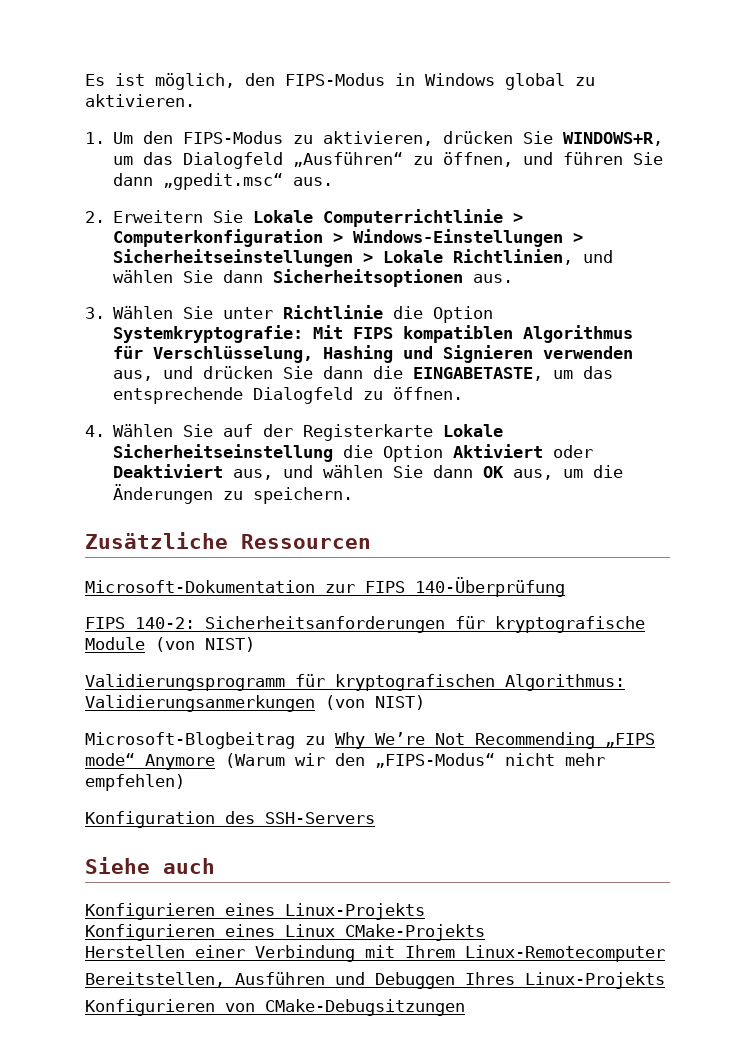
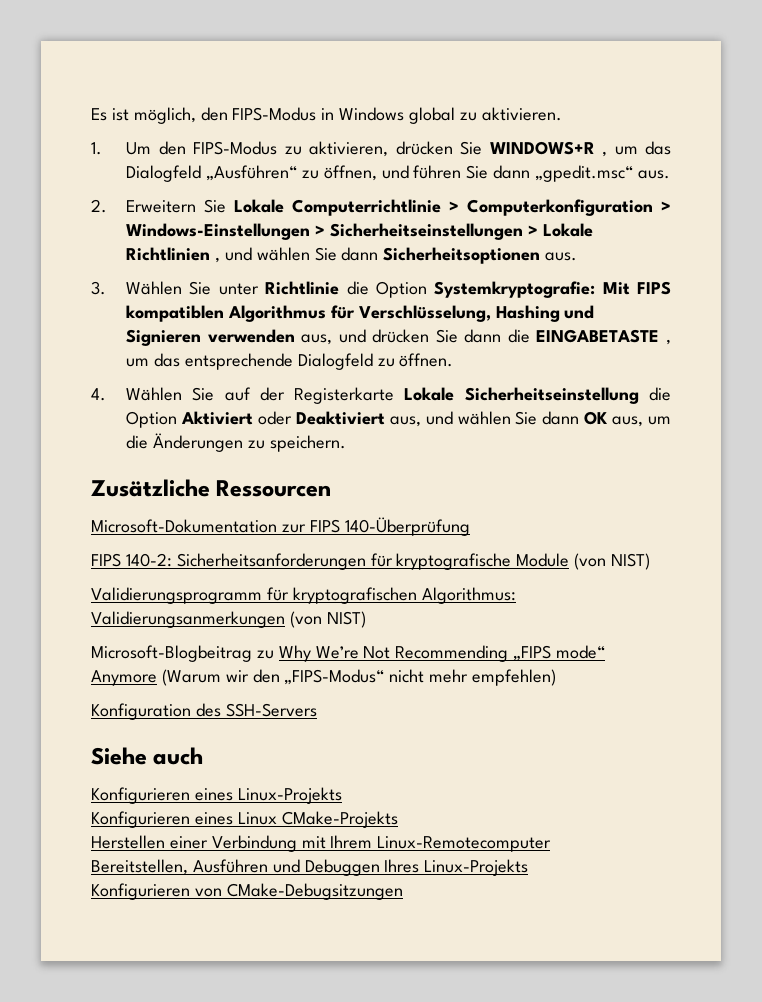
- 1. Um den FIPS-Modus zu aktivieren, drücken Sie WINDOWS+R, um das Dialogfeld „Ausführen“ zu öffnen, und führen Sie dann „gpedit.msc“ aus.
+ 1. Um den FIPS-Modus zu aktivieren, drücken Sie WINDOWS+R , um das Dialogfeld „Ausführen“ zu öffnen, und führen Sie dann „gpedit.msc“ aus.
- 2. Erweitern Sie Lokale Computerrichtlinie > Computerkonfiguration > Windows-Einstellungen > Sicherheitseinstellungen > Lokale Richtlinien, und wählen Sie dann Sicherheitsoptionen aus.
+ 2. Erweitern Sie Lokale Computerrichtlinie > Computerkonfiguration > Windows-Einstellungen > Sicherheitseinstellungen > Lokale Richtlinien , und wählen Sie dann Sicherheitsoptionen aus.
- 3. Wählen Sie unter Richtlinie die Option Systemkryptografie: Mit FIPS kompatiblen Algorithmus für Verschlüsselung, Hashing und Signieren verwenden aus, und drücken Sie dann die EINGABETASTE, um das entsprechende Dialogfeld zu öffnen.
+ 3. Wählen Sie unter Richtlinie die Option Systemkryptografie: Mit FIPS kompatiblen Algorithmus für Verschlüsselung, Hashing und Signieren verwenden aus, und drücken Sie dann die EINGABETASTE , um das entsprechende Dialogfeld zu öffnen.

